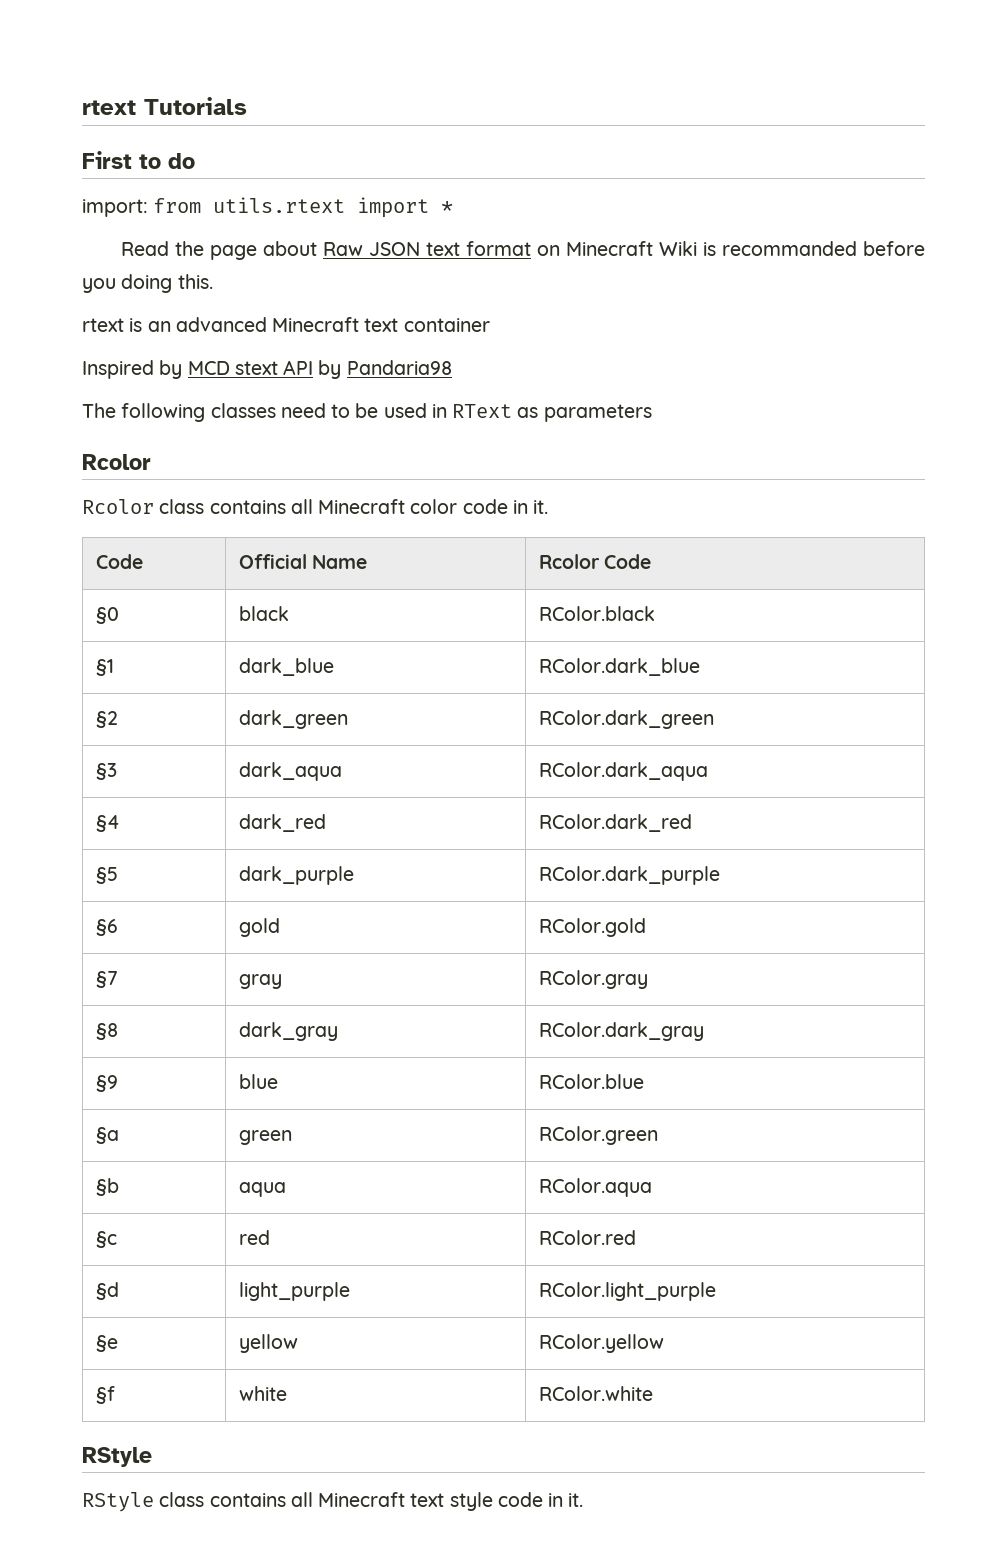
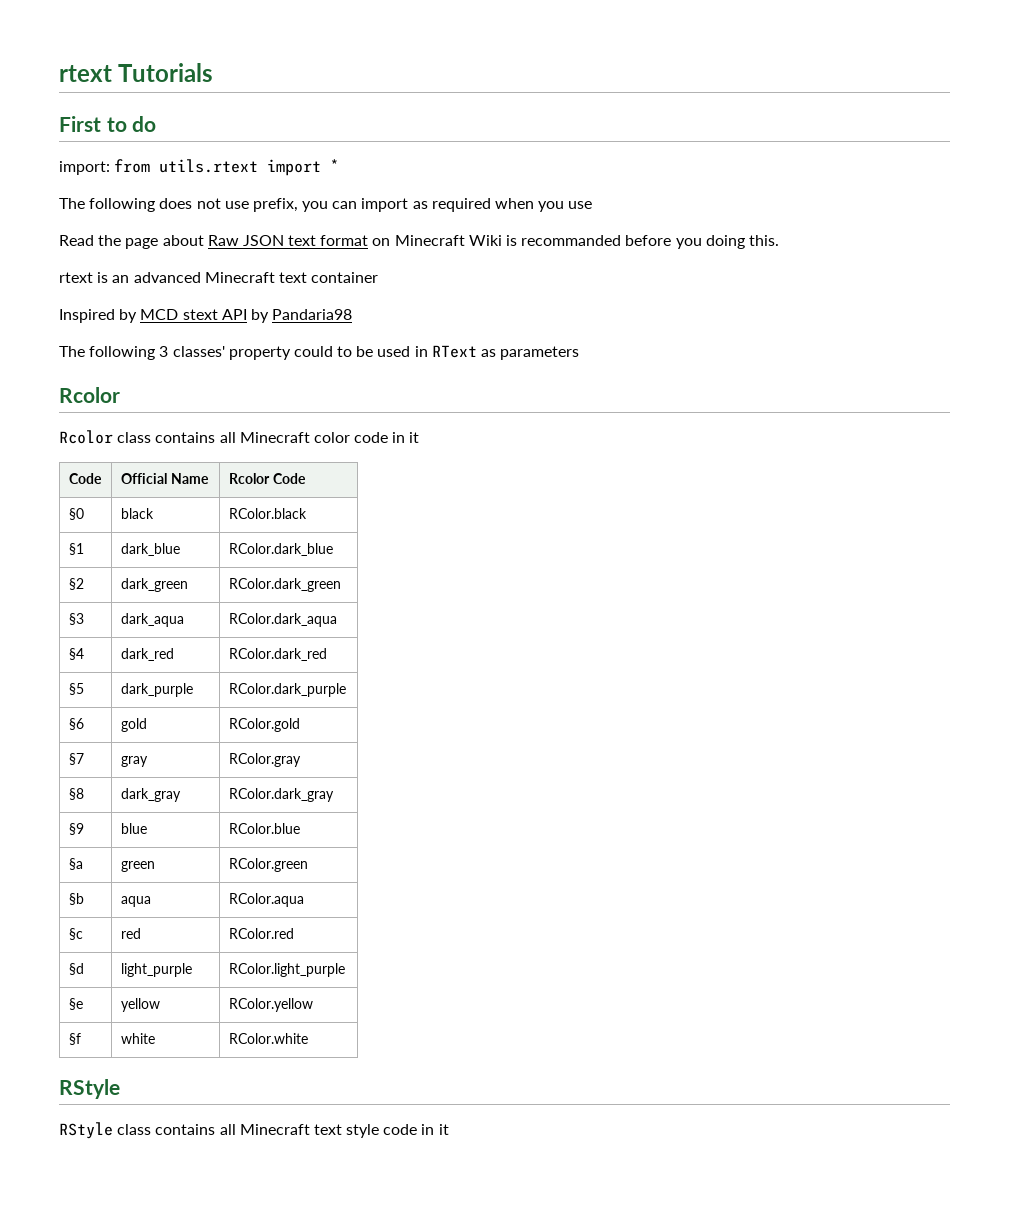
+ The following does not use prefix, you can import as required when you use
- The following classes need to be used in RText as parameters
+ The following 3 classes' property could to be used in RText as parameters
- Rcolor class contains all Minecraft color code in it.
+ Rcolor class contains all Minecraft color code in it
- RStyle class contains all Minecraft text style code in it.
+ RStyle class contains all Minecraft text style code in it

